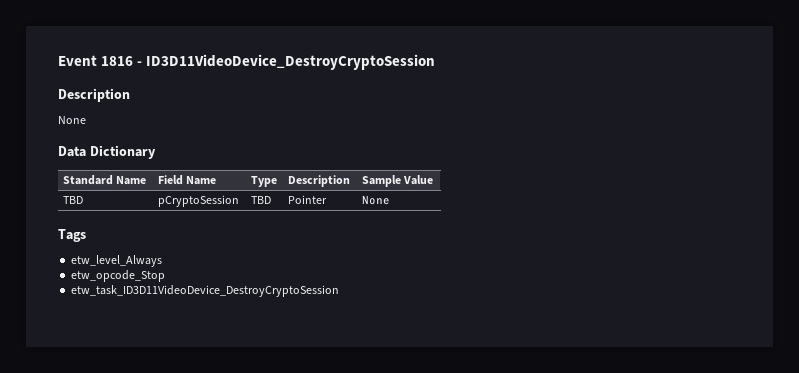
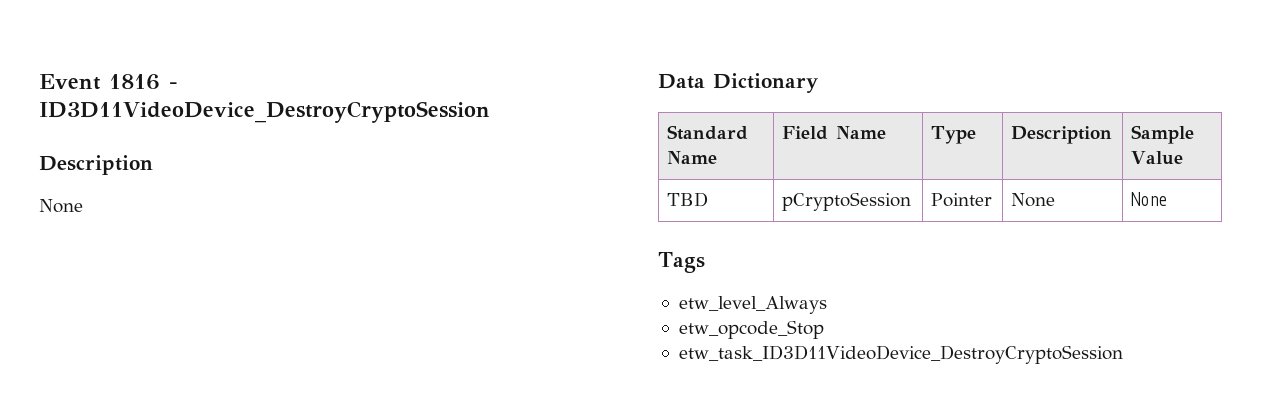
- TBD | pCryptoSession | TBD | Pointer | None
+ TBD | pCryptoSession | Pointer | None | None

